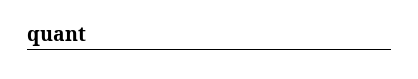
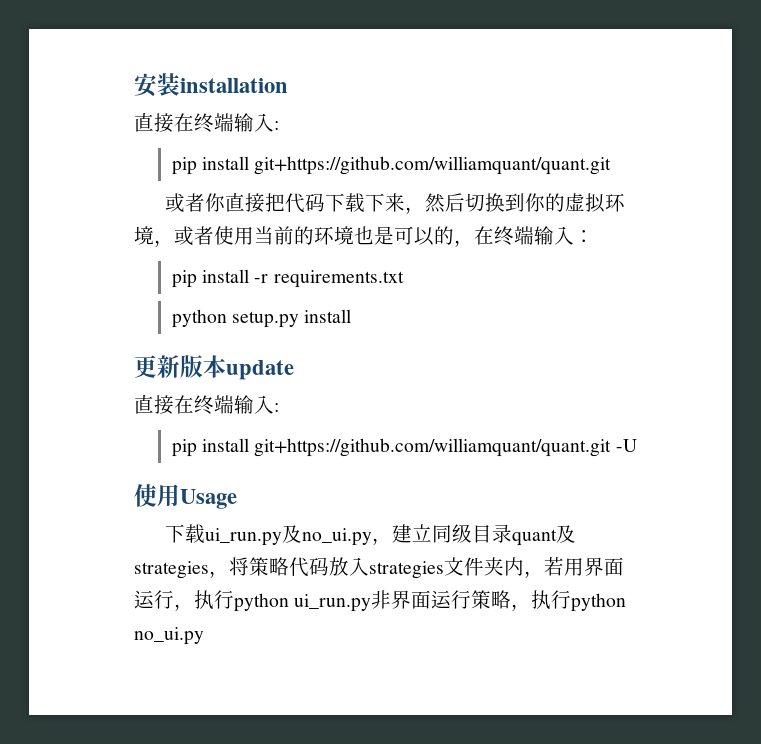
- quant
+ 安装installation
+ 直接在终端输入:
+ pip install git+https://github.com/williamquant/quant.git
+ 或者你直接把代码下载下来，然后切换到你的虚拟环境，或者使用当前的环境也是可以的，在终端输入：
+ pip install -r requirements.txt
+ python setup.py install
+ 更新版本update
+ 直接在终端输入:
+ pip install git+https://github.com/williamquant/quant.git -U
+ 使用Usage
+ 下载ui_run.py及no_ui.py，建立同级目录quant及strategies，将策略代码放入strategies文件夹内，若用界面运行，执行python ui_run.py非界面运行策略，执行python no_ui.py

